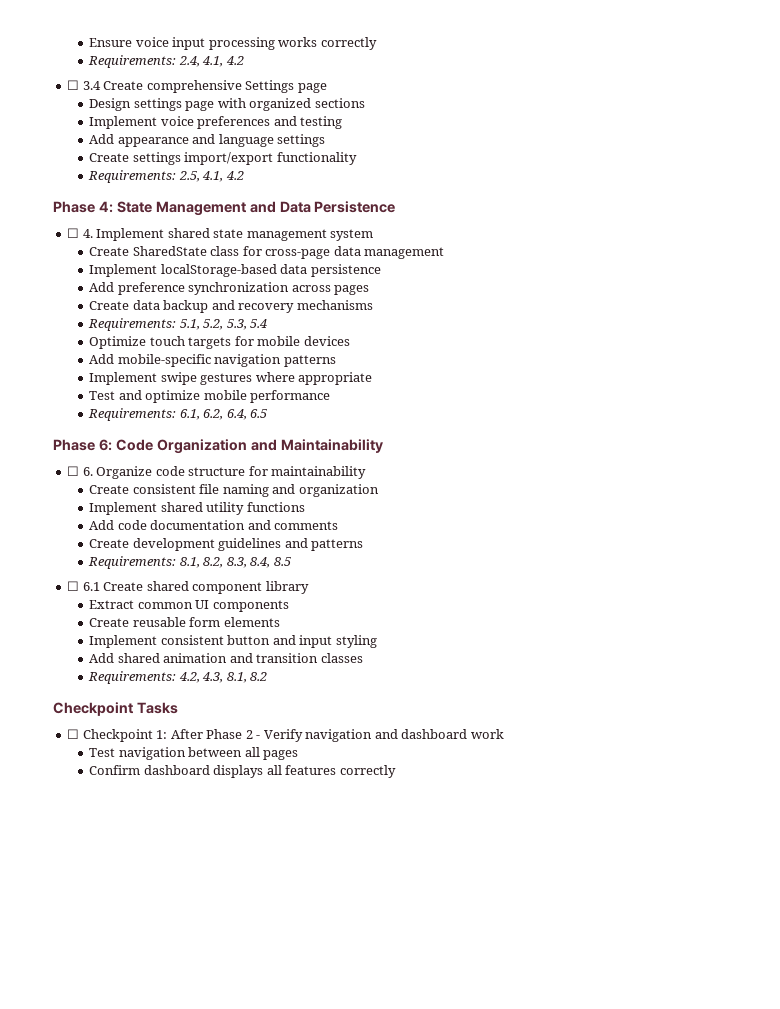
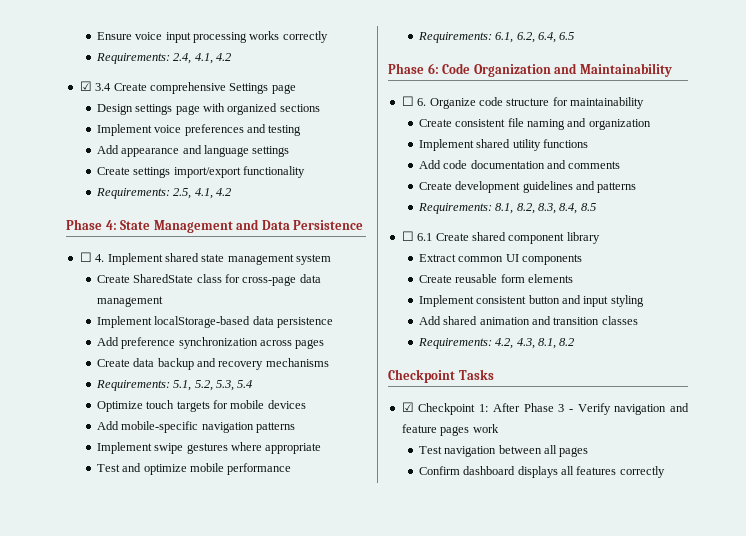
- ☐ 3.4 Create comprehensive Settings page
+ ☑ 3.4 Create comprehensive Settings page
- ☐ Checkpoint 1: After Phase 2 - Verify navigation and dashboard work
+ ☑ Checkpoint 1: After Phase 3 - Verify navigation and feature pages work

